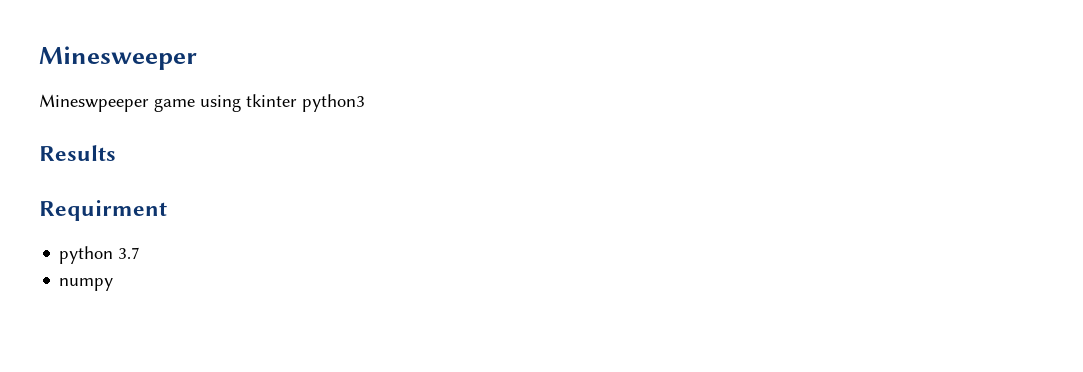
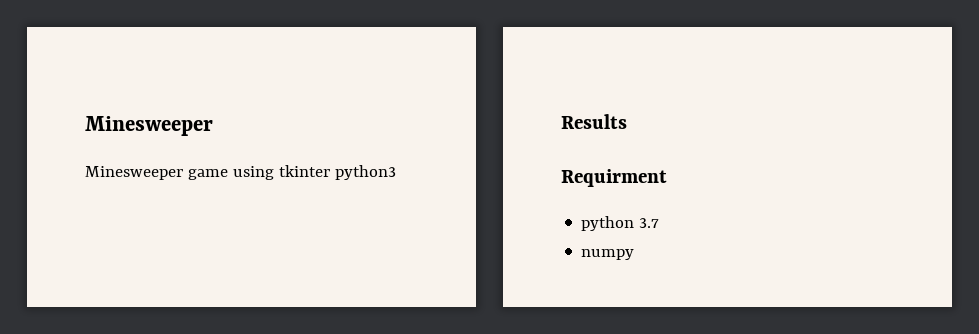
- Mineswpeeper game using tkinter python3
+ Minesweeper game using tkinter python3

